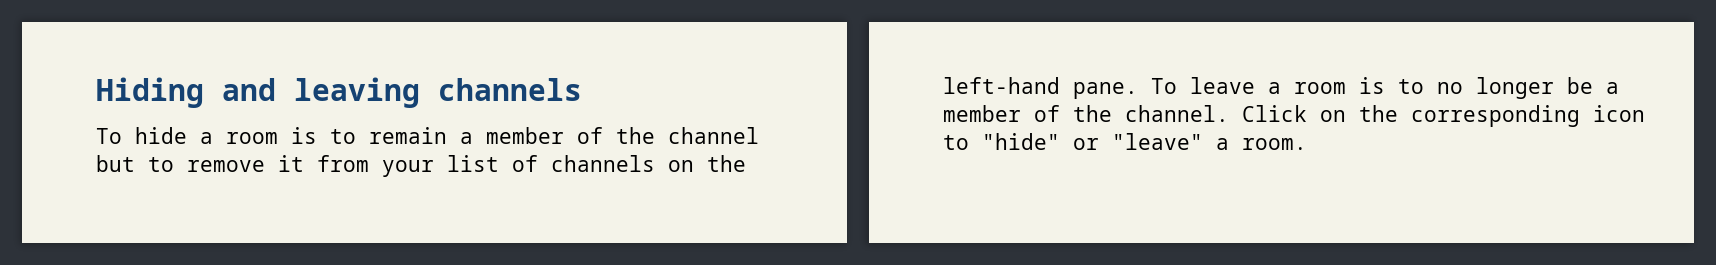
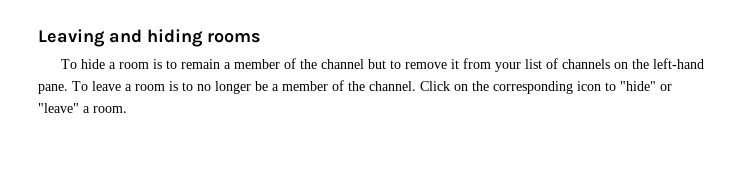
- Hiding and leaving channels
+ Leaving and hiding rooms

